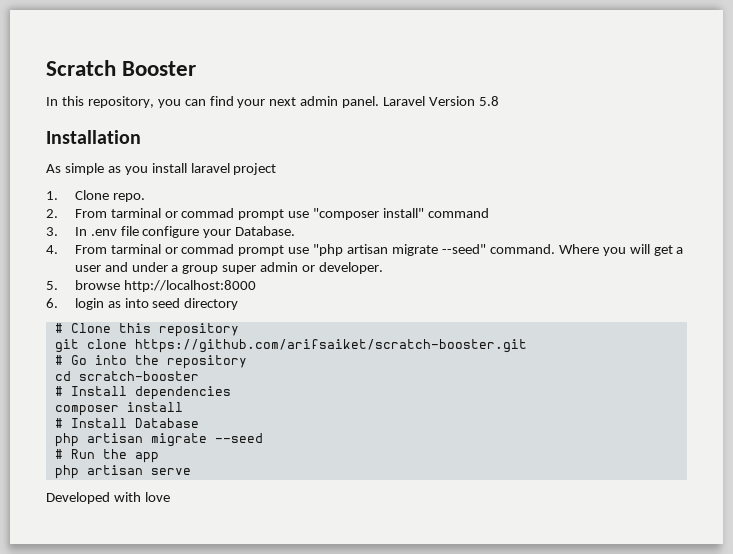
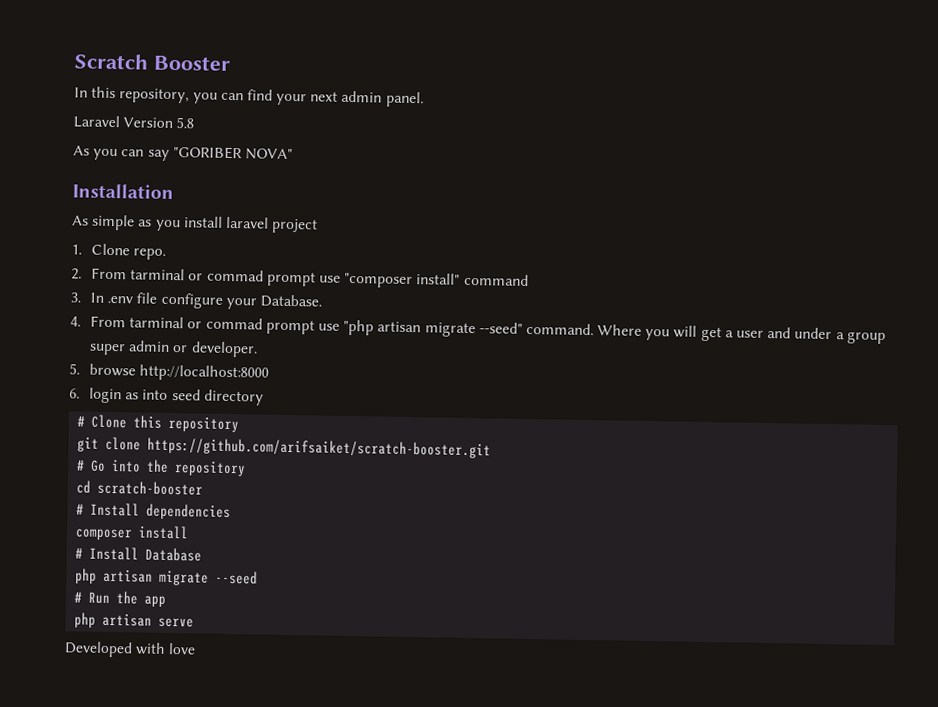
- In this repository, you can find your next admin panel. Laravel Version 5.8
+ In this repository, you can find your next admin panel.
+ Laravel Version 5.8
+ As you can say "GORIBER NOVA"

